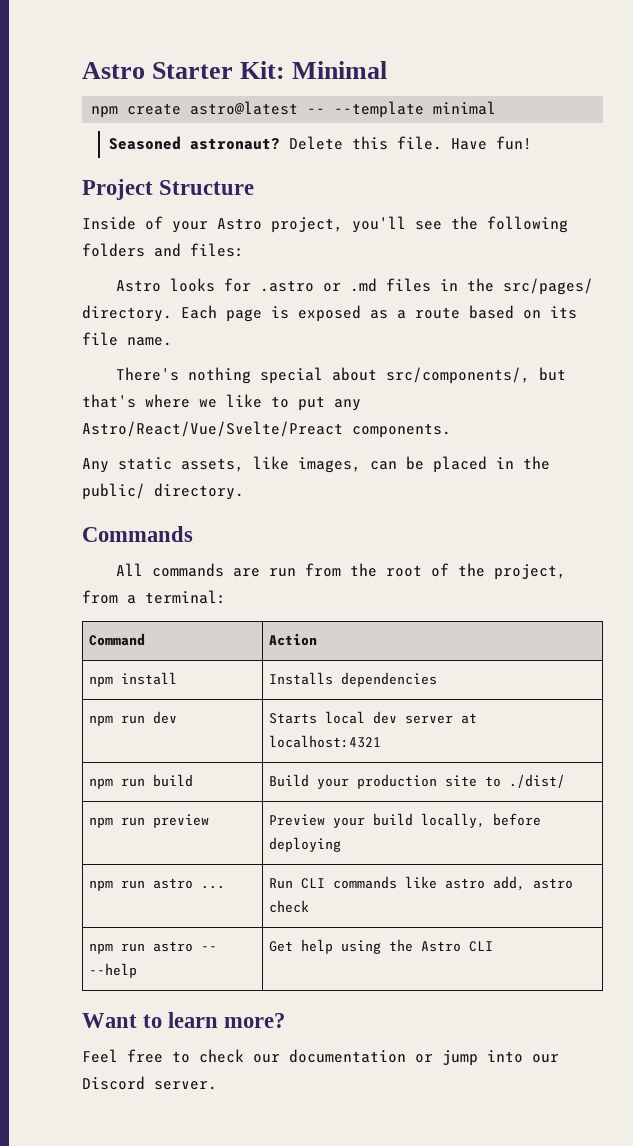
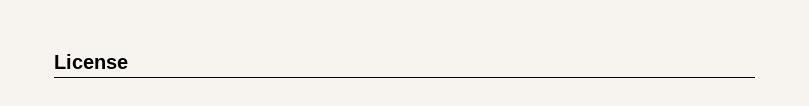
- Astro Starter Kit: Minimal
- npm create astro@latest -- --template minimal
- Seasoned astronaut? Delete this file. Have fun!
- Project Structure
- Inside of your Astro project, you'll see the following folders and files:
- Astro looks for .astro or .md files in the src/pages/ directory. Each page is exposed as a route based on its file name.
- There's nothing special about src/components/, but that's where we like to put any Astro/React/Vue/Svelte/Preact components.
- Any static assets, like images, can be placed in the public/ directory.
- Commands
- All commands are run from the root of the project, from a terminal:
- Command | Action
- npm install | Installs dependencies
- npm run dev | Starts local dev server at localhost:4321
- npm run build | Build your production site to ./dist/
- npm run preview | Preview your build locally, before deploying
- npm run astro ... | Run CLI commands like astro add, astro check
- npm run astro -- --help | Get help using the Astro CLI
- Want to learn more?
- Feel free to check our documentation or jump into our Discord server.
+ License

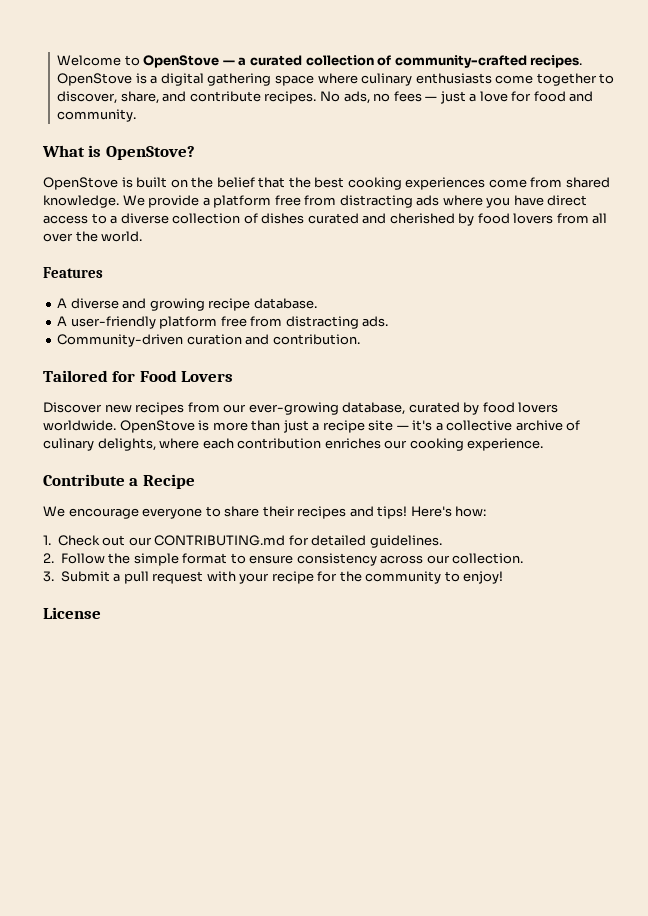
+ Welcome to OpenStove — a curated collection of community-crafted recipes. OpenStove is a digital gathering space where culinary enthusiasts come together to discover, share, and contribute recipes. No ads, no fees — just a love for food and community.
+ What is OpenStove?
+ OpenStove is built on the belief that the best cooking experiences come from shared knowledge. We provide a platform free from distracting ads where you have direct access to a diverse collection of dishes curated and cherished by food lovers from all over the world.
+ Features
+ A diverse and growing recipe database.
+ A user-friendly platform free from distracting ads.
+ Community-driven curation and contribution.
+ Tailored for Food Lovers
+ Discover new recipes from our ever-growing database, curated by food lovers worldwide. OpenStove is more than just a recipe site — it's a collective archive of culinary delights, where each contribution enriches our cooking experience.
+ Contribute a Recipe
+ We encourage everyone to share their recipes and tips! Here's how:
+ 1. Check out our CONTRIBUTING.md for detailed guidelines.
+ 2. Follow the simple format to ensure consistency across our collection.
+ 3. Submit a pull request with your recipe for the community to enjoy!

